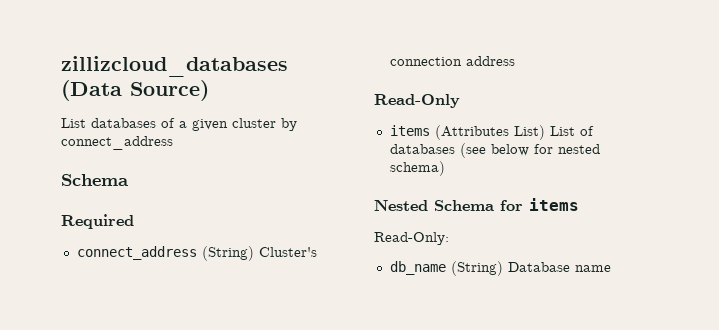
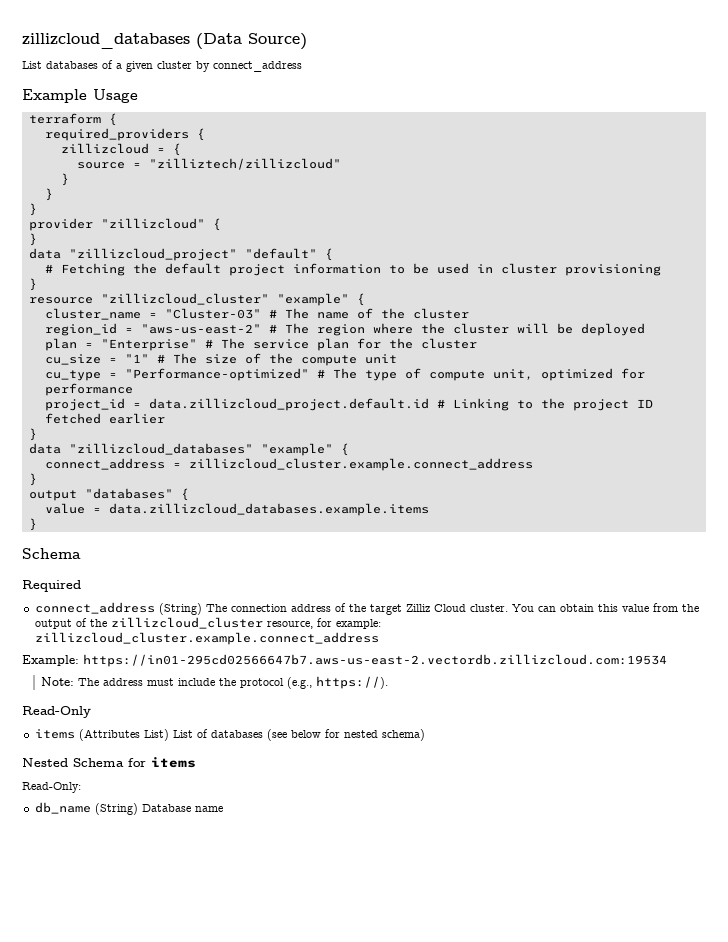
+ Example Usage
+ terraform {
+ required_providers {
+ zillizcloud = {
+ source = "zilliztech/zillizcloud"
+ }
+ }
+ }
+ provider "zillizcloud" {
+ }
+ data "zillizcloud_project" "default" {
+ # Fetching the default project information to be used in cluster provisioning
+ }
+ resource "zillizcloud_cluster" "example" {
+ cluster_name = "Cluster-03" # The name of the cluster
+ region_id = "aws-us-east-2" # The region where the cluster will be deployed
+ plan = "Enterprise" # The service plan for the cluster
+ cu_size = "1" # The size of the compute unit
+ cu_type = "Performance-optimized" # The type of compute unit, optimized for performance
+ project_id = data.zillizcloud_project.default.id # Linking to the project ID fetched earlier
+ }
+ data "zillizcloud_databases" "example" {
+ connect_address = zillizcloud_cluster.example.connect_address
+ }
+ output "databases" {
+ value = data.zillizcloud_databases.example.items
+ }
- connect_address (String) Cluster's connection address
+ connect_address (String) The connection address of the target Zilliz Cloud cluster. You can obtain this value from the output of the zillizcloud_cluster resource, for example: zillizcloud_cluster.example.connect_address
+ Example: https://in01-295cd02566647b7.aws-us-east-2.vectordb.zillizcloud.com:19534
+ Note: The address must include the protocol (e.g., https://).

